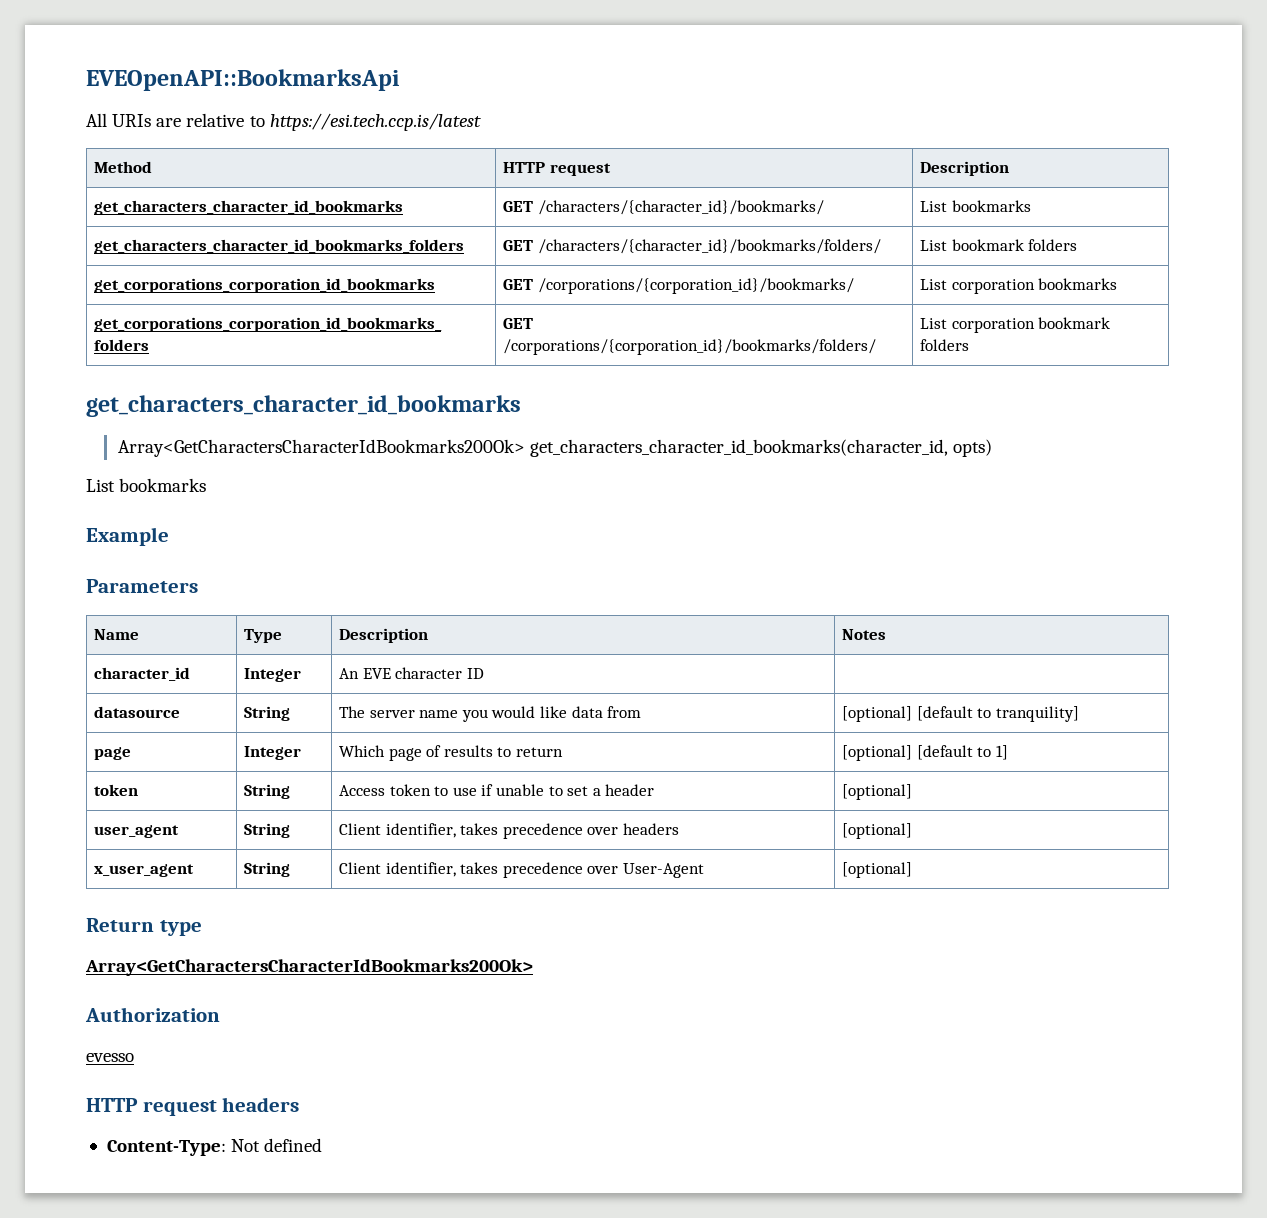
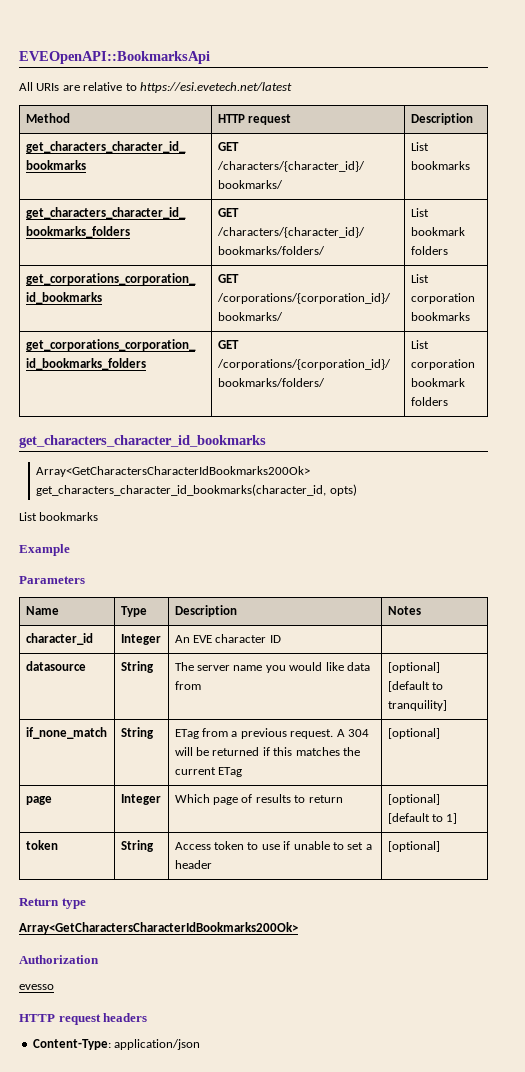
- All URIs are relative to https://esi.tech.ccp.is/latest
+ All URIs are relative to https://esi.evetech.net/latest
+ if_none_match | String | ETag from a previous request. A 304 will be returned if this matches the current ETag | [optional]
- user_agent | String | Client identifier, takes precedence over headers | [optional]
- x_user_agent | String | Client identifier, takes precedence over User-Agent | [optional]
- Content-Type: Not defined
+ Content-Type: application/json

